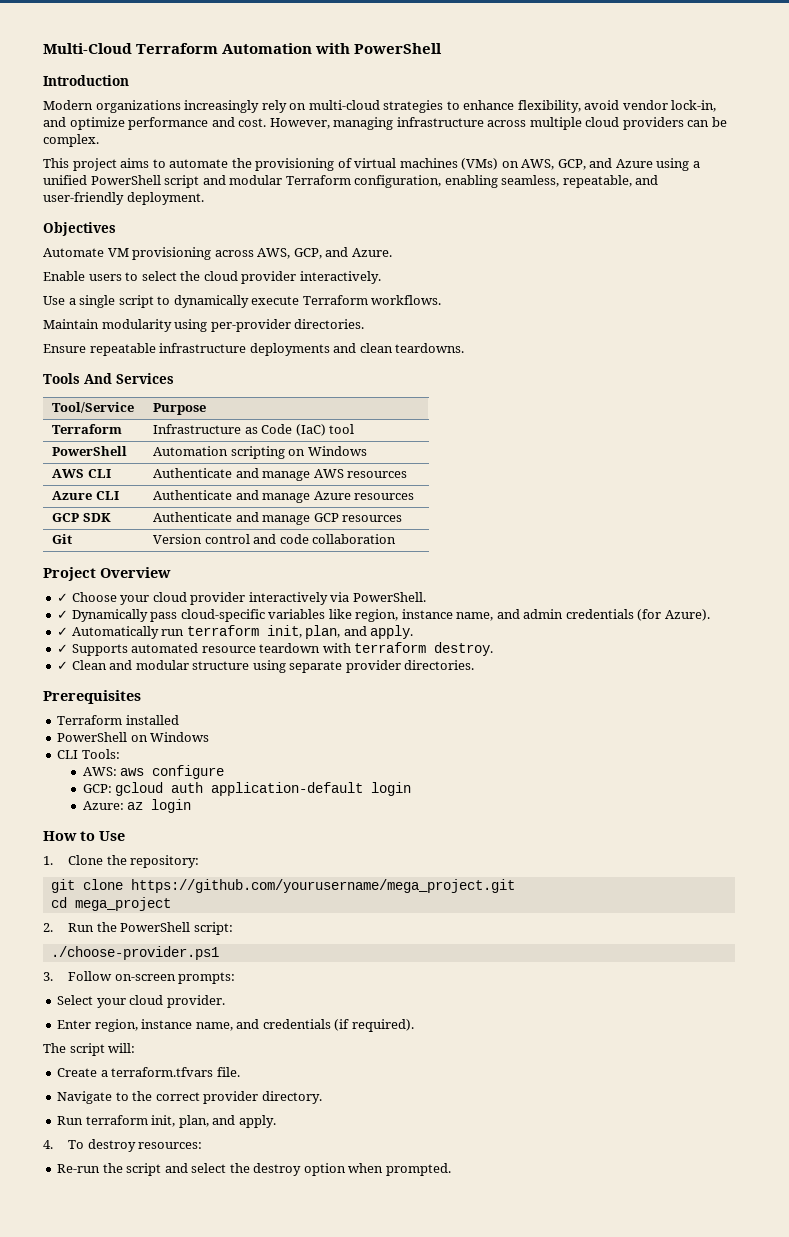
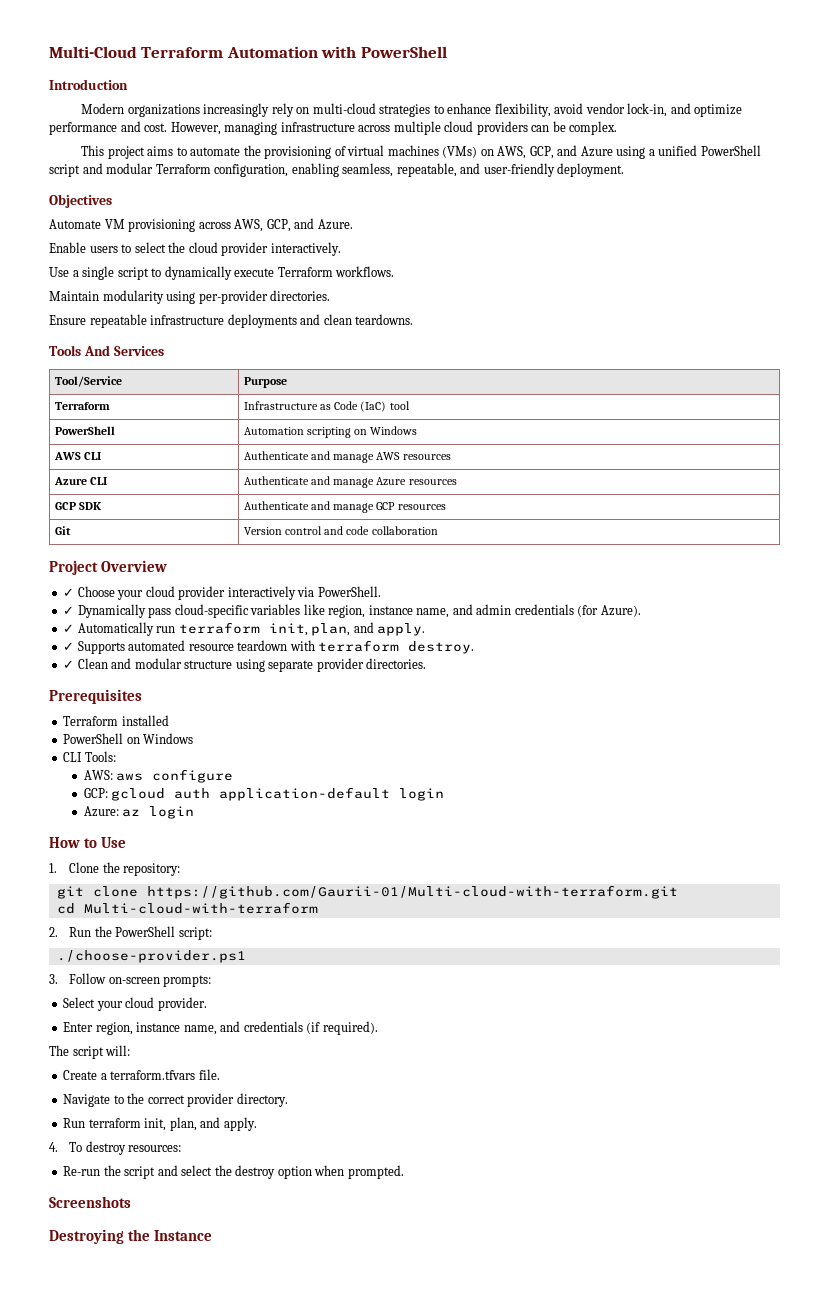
- git clone https://github.com/yourusername/mega_project.git
+ git clone https://github.com/Gaurii-01/Multi-cloud-with-terraform.git
- cd mega_project
+ cd Multi-cloud-with-terraform
+ Screenshots
+ Destroying the Instance

